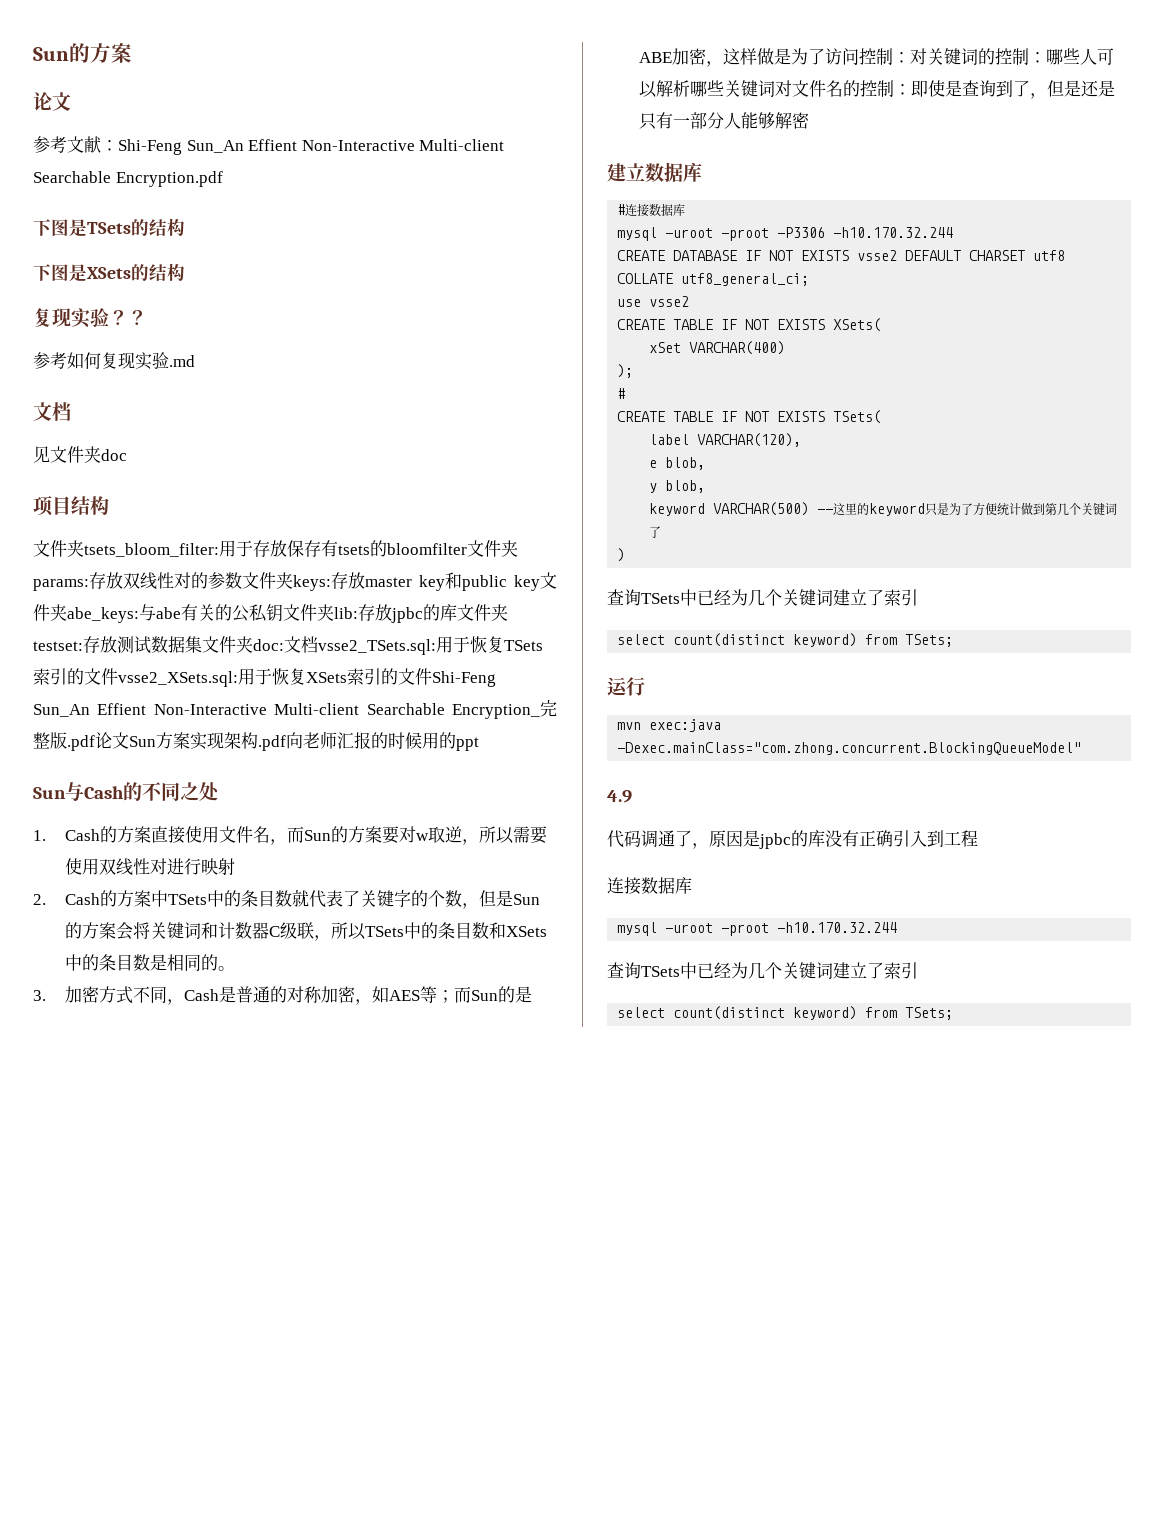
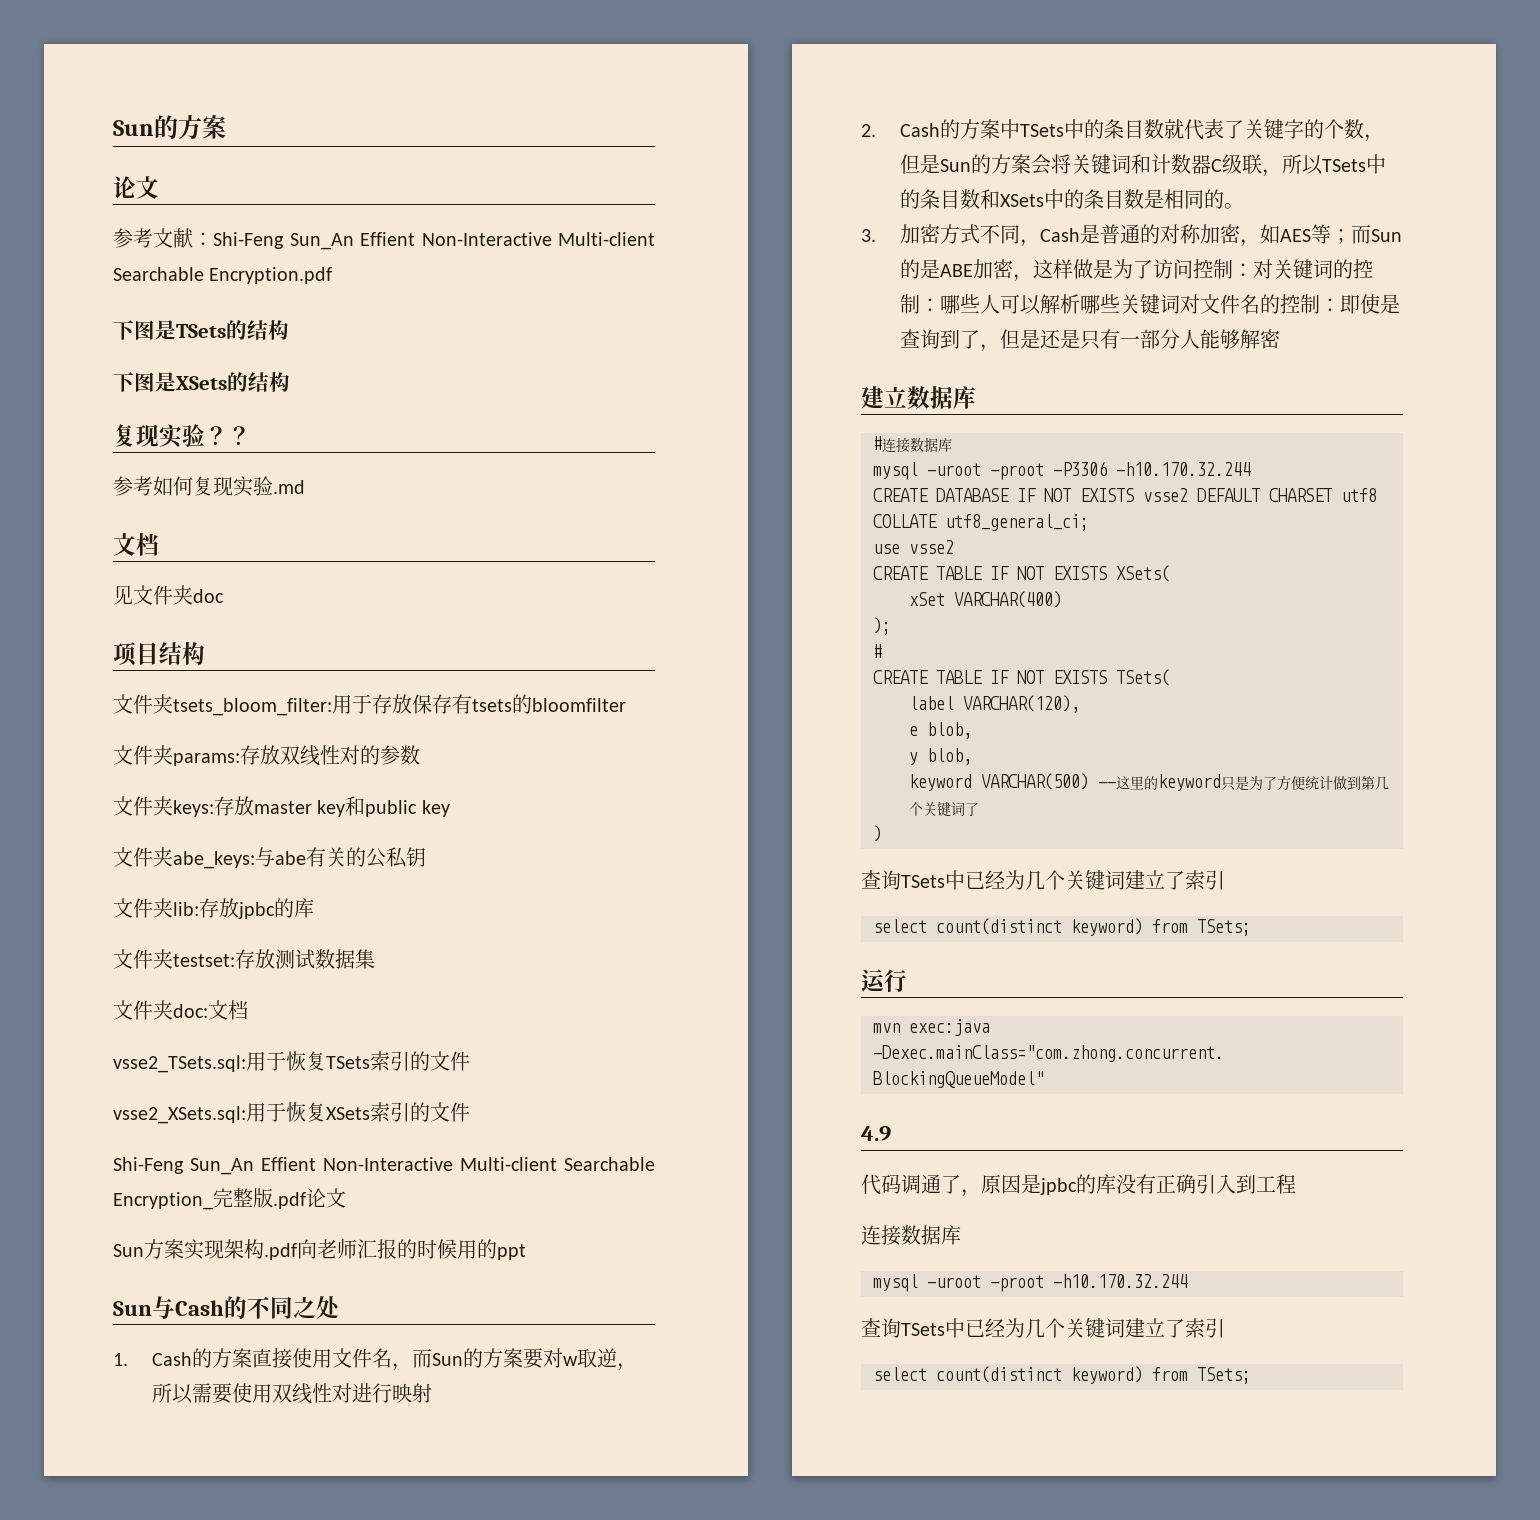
- 用于存放保存有tsets的bloomfilter文件夹params:
+ 用于存放保存有tsets的bloomfilter
+ 文件夹params:
- 存放双线性对的参数文件夹keys:
+ 存放双线性对的参数
+ 文件夹keys:
- 存放master key和public key文件夹abe_keys:
+ 存放master key和public key
+ 文件夹abe_keys:
- 与abe有关的公私钥文件夹lib:
+ 与abe有关的公私钥
+ 文件夹lib:
- 存放jpbc的库文件夹testset:
+ 存放jpbc的库
+ 文件夹testset:
- 存放测试数据集文件夹doc:文档vsse2_TSets.sql:
+ 存放测试数据集
+ 文件夹doc:文档
+ vsse2_TSets.sql:
- 用于恢复TSets索引的文件vsse2_XSets.sql:
+ 用于恢复TSets索引的文件
+ vsse2_XSets.sql:
- 用于恢复XSets索引的文件Shi-Feng Sun_An Effient Non-Interactive Multi-client Searchable Encryption_完整版.pdf论文Sun方案实现架构.pdf向老师汇报的时候用的ppt
+ 用于恢复XSets索引的文件
+ Shi-Feng Sun_An Effient Non-Interactive Multi-client Searchable Encryption_完整版.pdf论文
+ Sun方案实现架构.pdf向老师汇报的时候用的ppt

